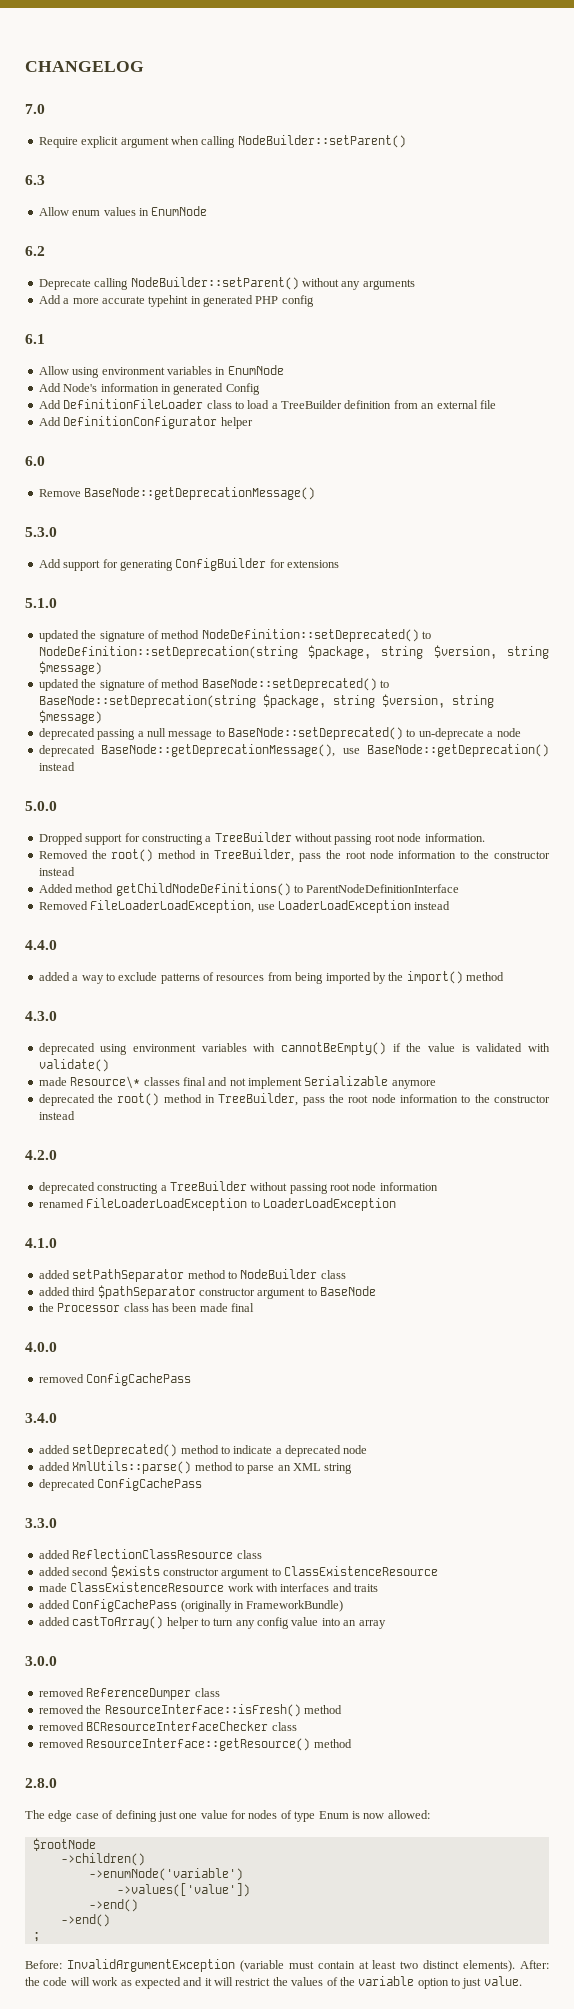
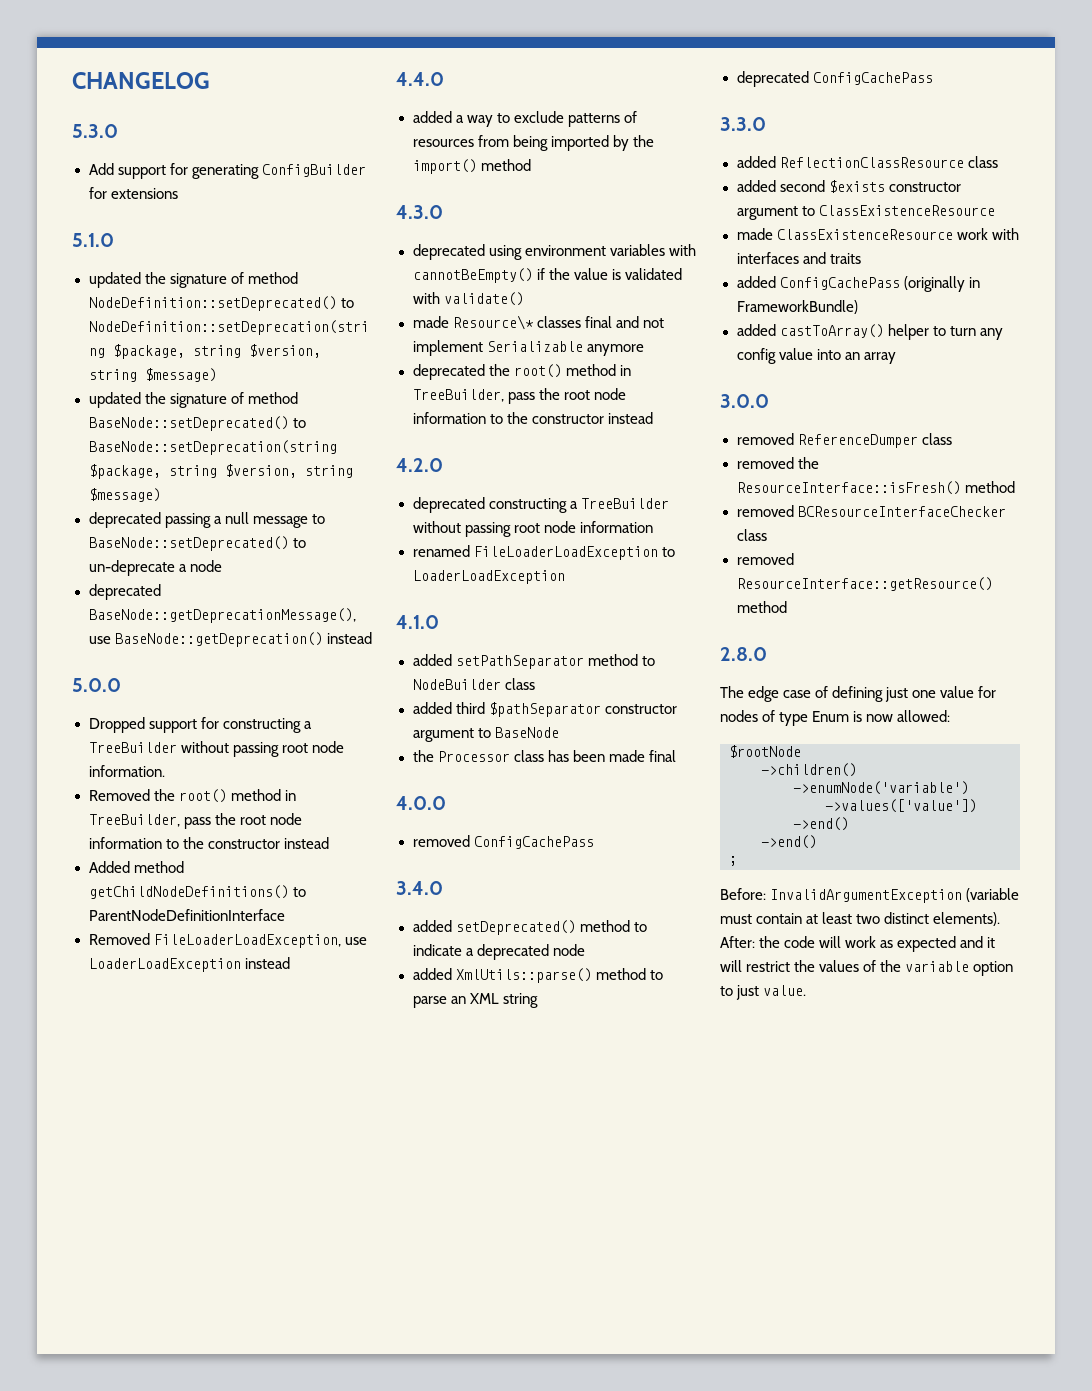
- 7.0
- Require explicit argument when calling NodeBuilder::setParent()
- 6.3
- Allow enum values in EnumNode
- 6.2
- Deprecate calling NodeBuilder::setParent() without any arguments
- Add a more accurate typehint in generated PHP config
- 6.1
- Allow using environment variables in EnumNode
- Add Node's information in generated Config
- Add DefinitionFileLoader class to load a TreeBuilder definition from an external file
- Add DefinitionConfigurator helper
- 6.0
- Remove BaseNode::getDeprecationMessage()

